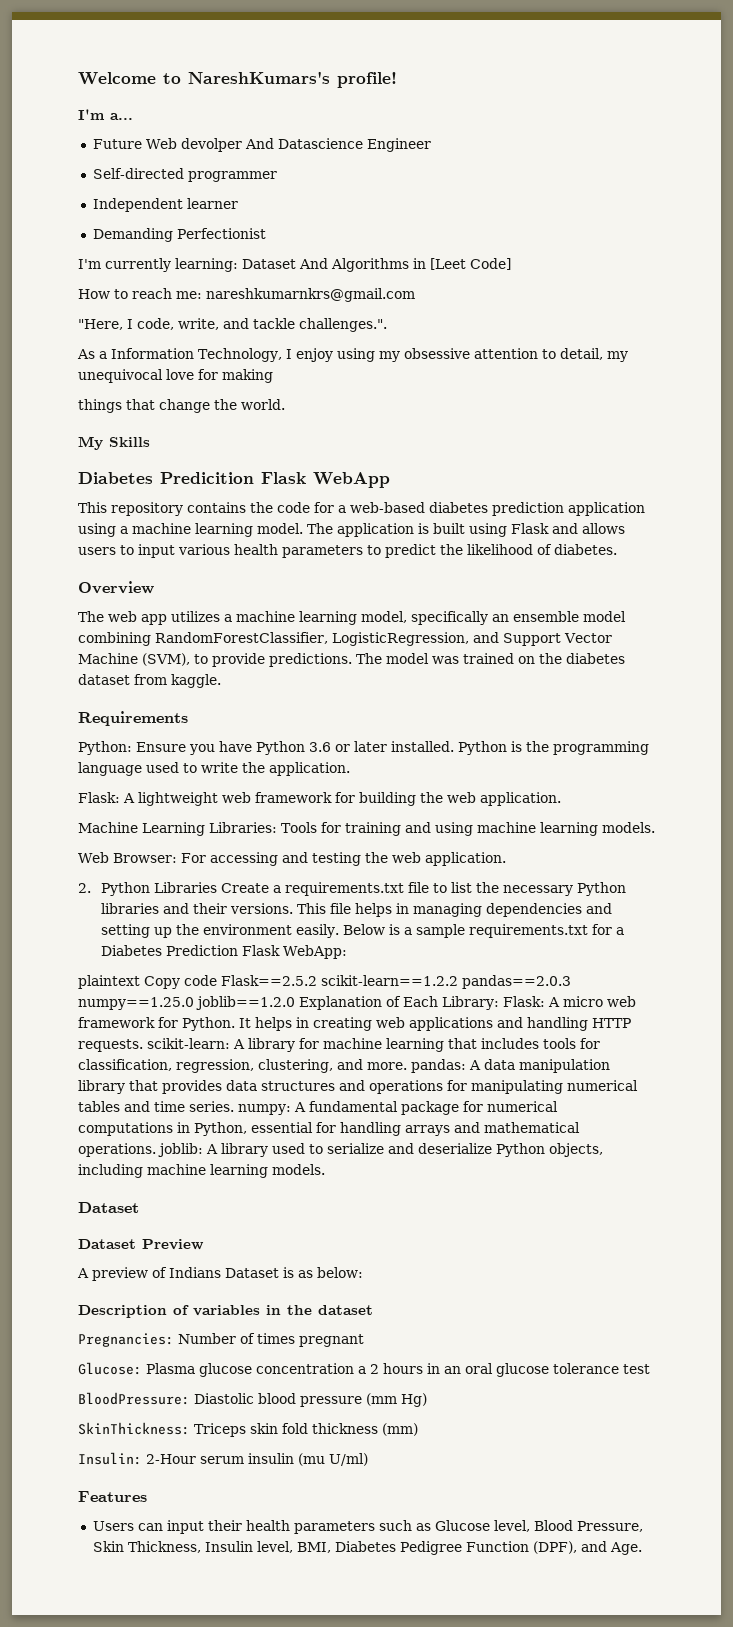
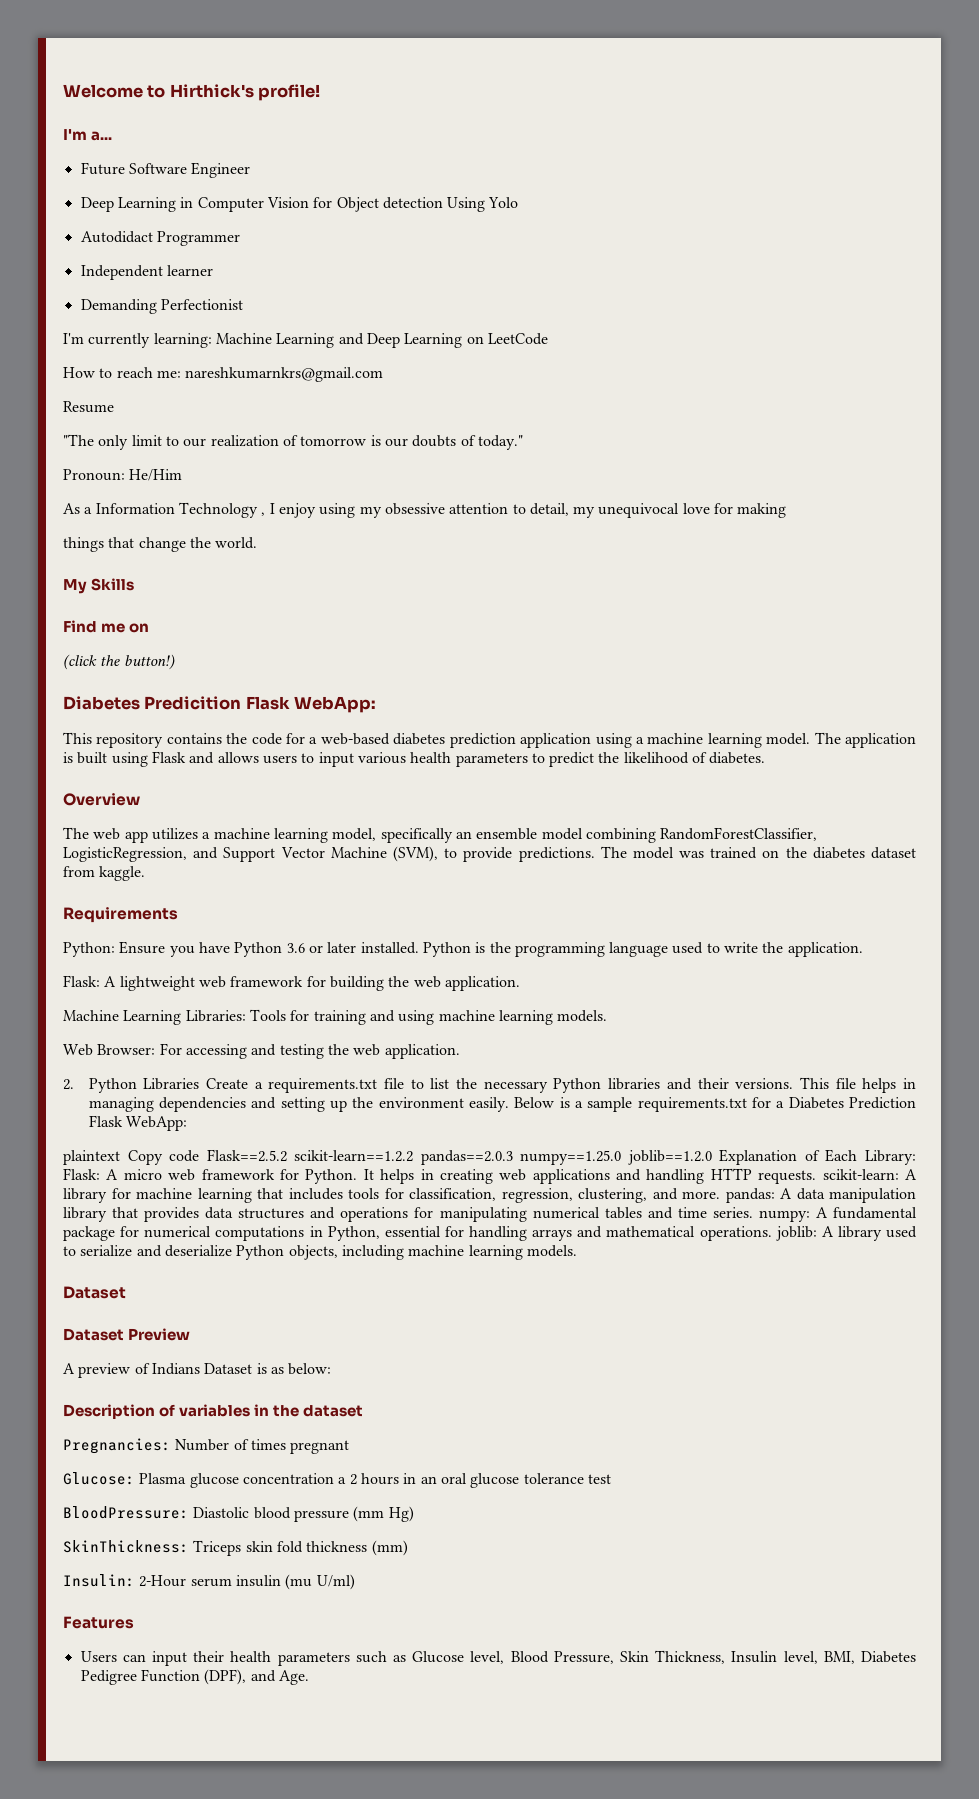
- Welcome to NareshKumars's profile!
+ Welcome to Hirthick's profile!
- Future Web devolper And Datascience Engineer
- Self-directed programmer
+ Future Software Engineer
+ Deep Learning in Computer Vision for Object detection Using Yolo
+ Autodidact Programmer
- I'm currently learning: Dataset And Algorithms in [Leet Code]
+ I'm currently learning: Machine Learning and Deep Learning on LeetCode
- "Here, I code, write, and tackle challenges.".
+ Resume
+ "The only limit to our realization of tomorrow is our doubts of today."
+ Pronoun: He/Him
- As a Information Technology, I enjoy using my obsessive attention to detail, my unequivocal love for making
+ As a Information Technology , I enjoy using my obsessive attention to detail, my unequivocal love for making
+ Find me on
+ (click the button!)
- Diabetes Predicition Flask WebApp
+ Diabetes Predicition Flask WebApp:

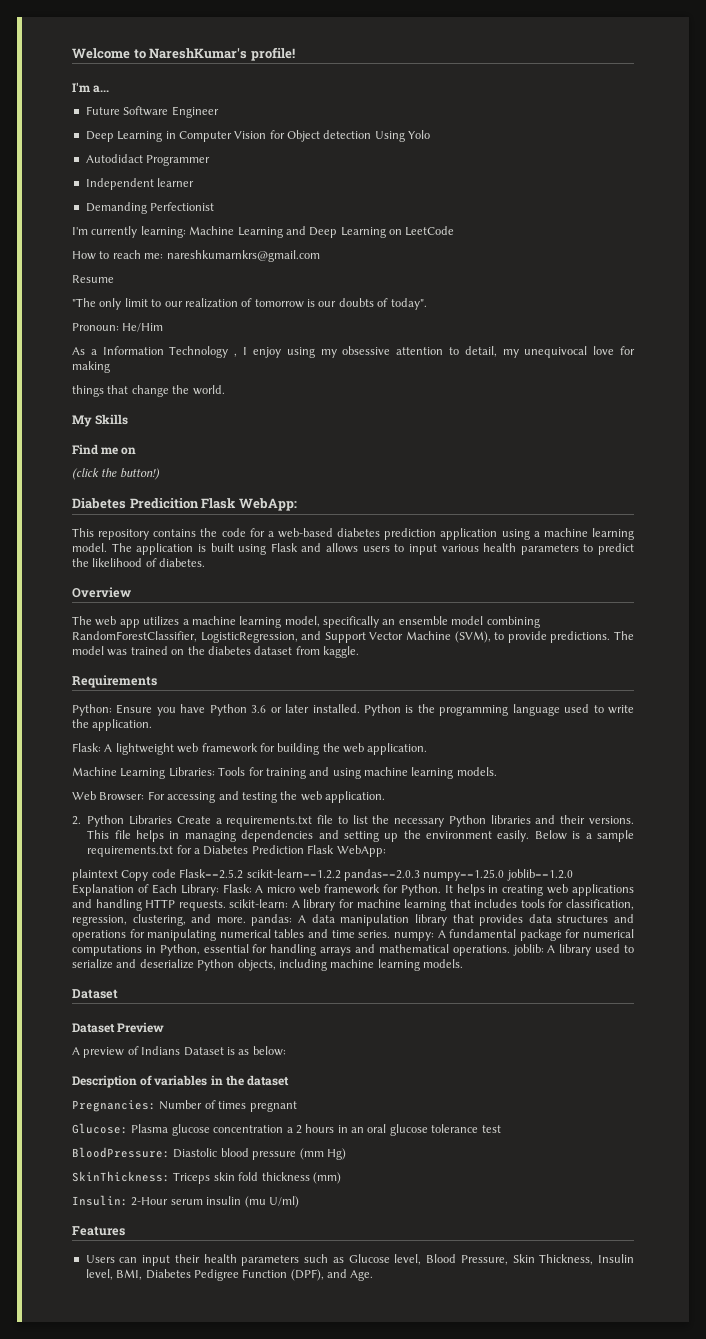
- Welcome to Hirthick's profile!
+ Welcome to NareshKumar's profile!
- "The only limit to our realization of tomorrow is our doubts of today."
+ "The only limit to our realization of tomorrow is our doubts of today".

